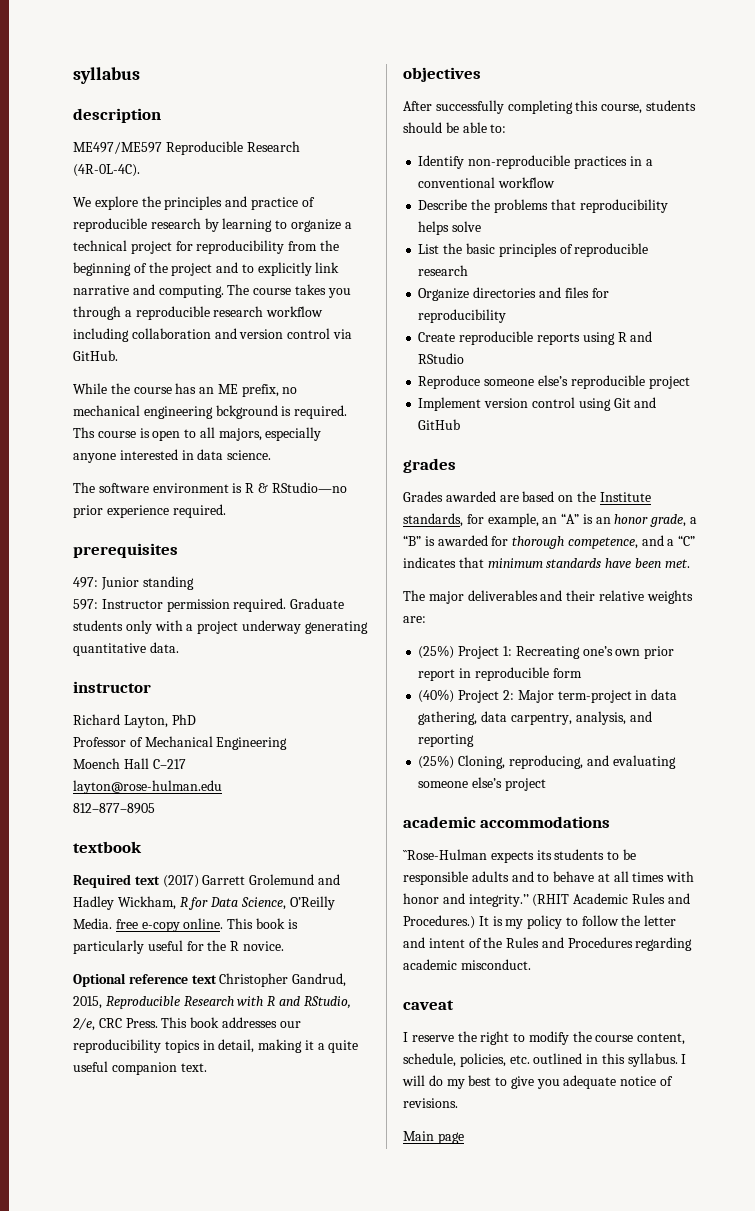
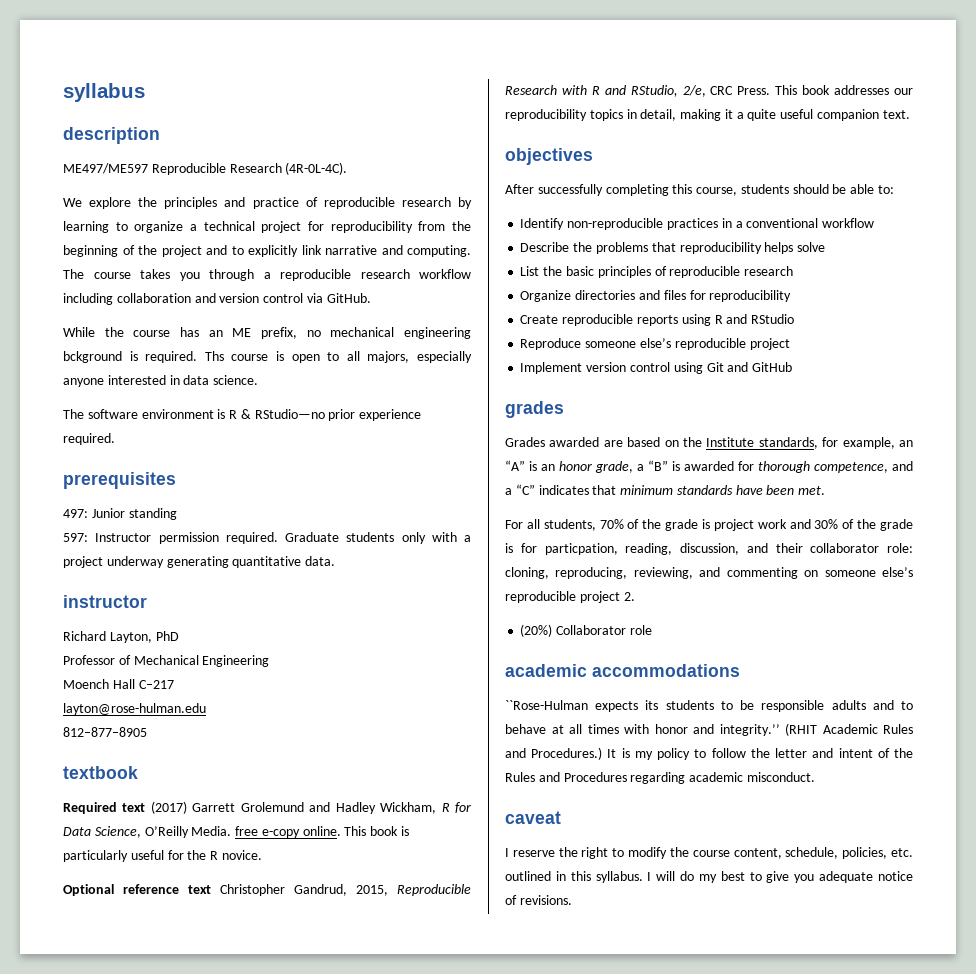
- The major deliverables and their relative weights are:
- (25%) Project 1: Recreating one’s own prior report in reproducible form
- (40%) Project 2: Major term-project in data gathering, data carpentry, analysis, and reporting
- (25%) Cloning, reproducing, and evaluating someone else’s project
+ For all students, 70% of the grade is project work and 30% of the grade is for particpation, reading, discussion, and their collaborator role: cloning, reproducing, reviewing, and commenting on someone else’s reproducible project 2.
+ (20%) Collaborator role
- Main page

